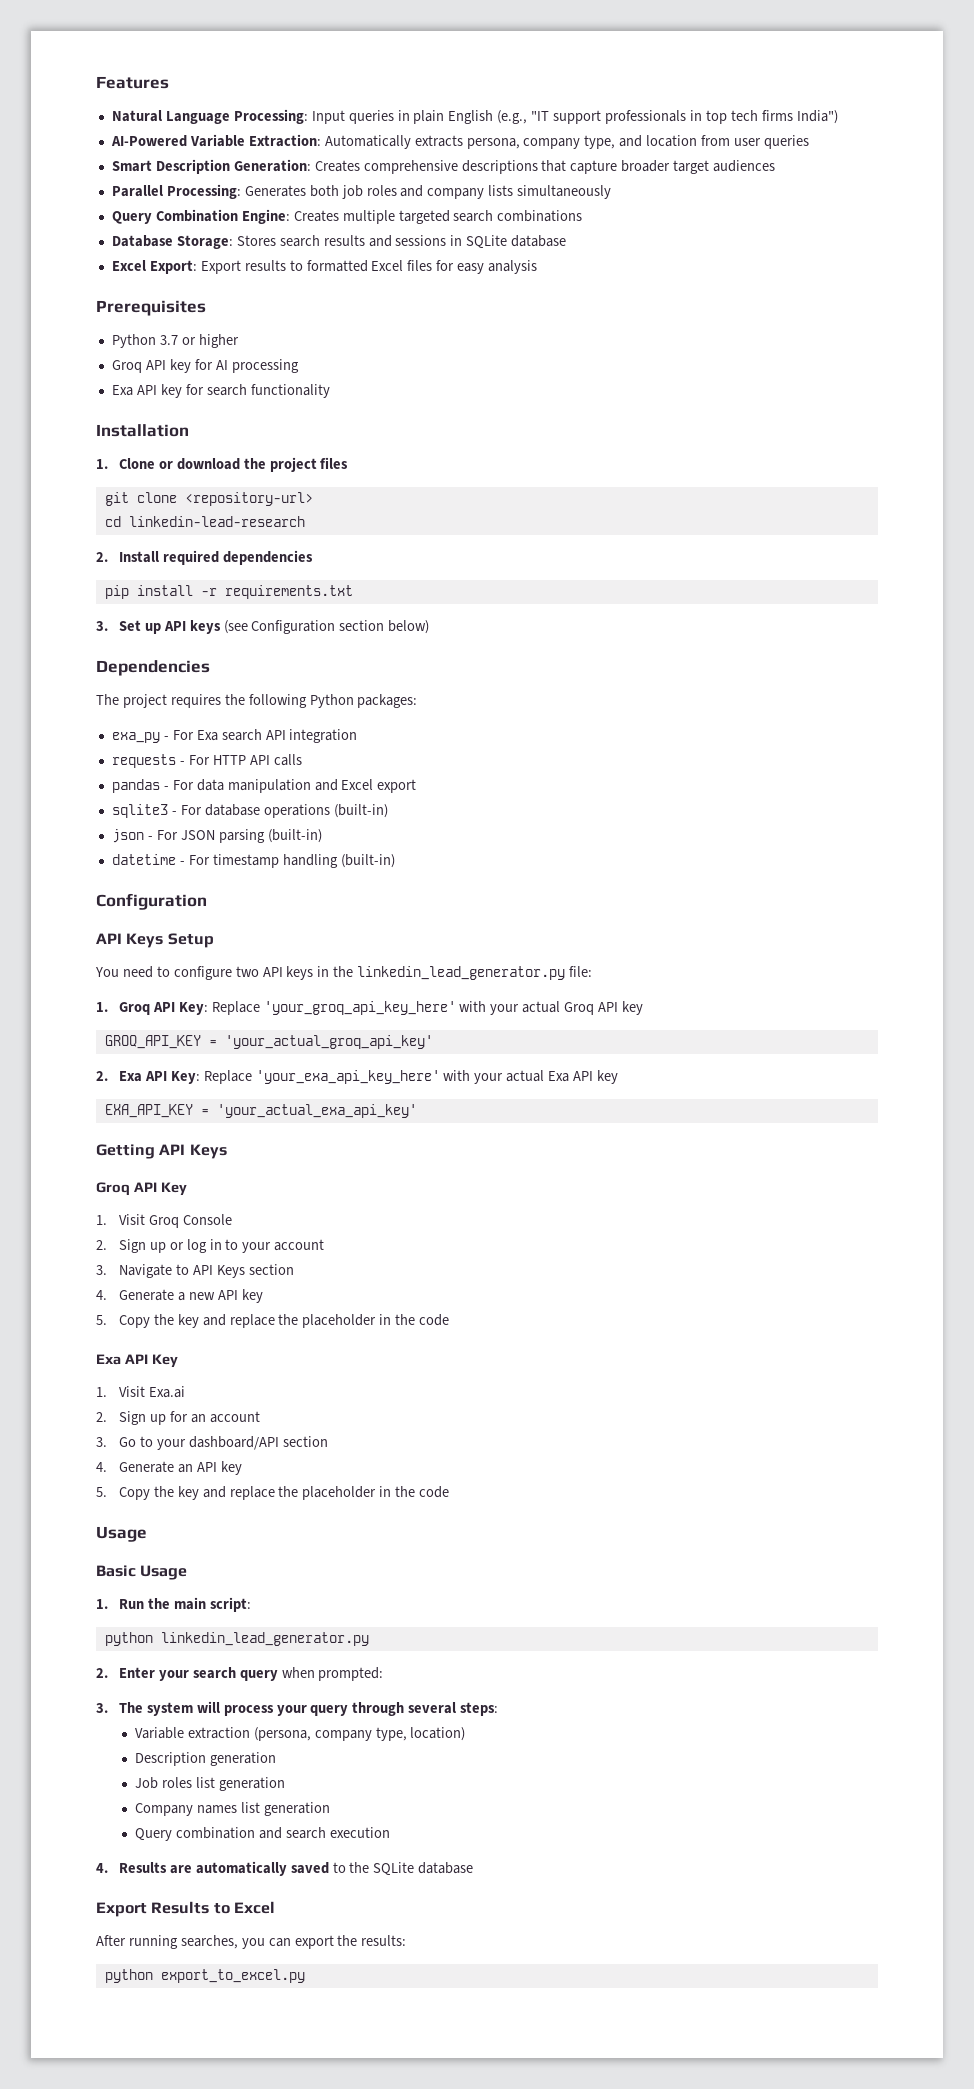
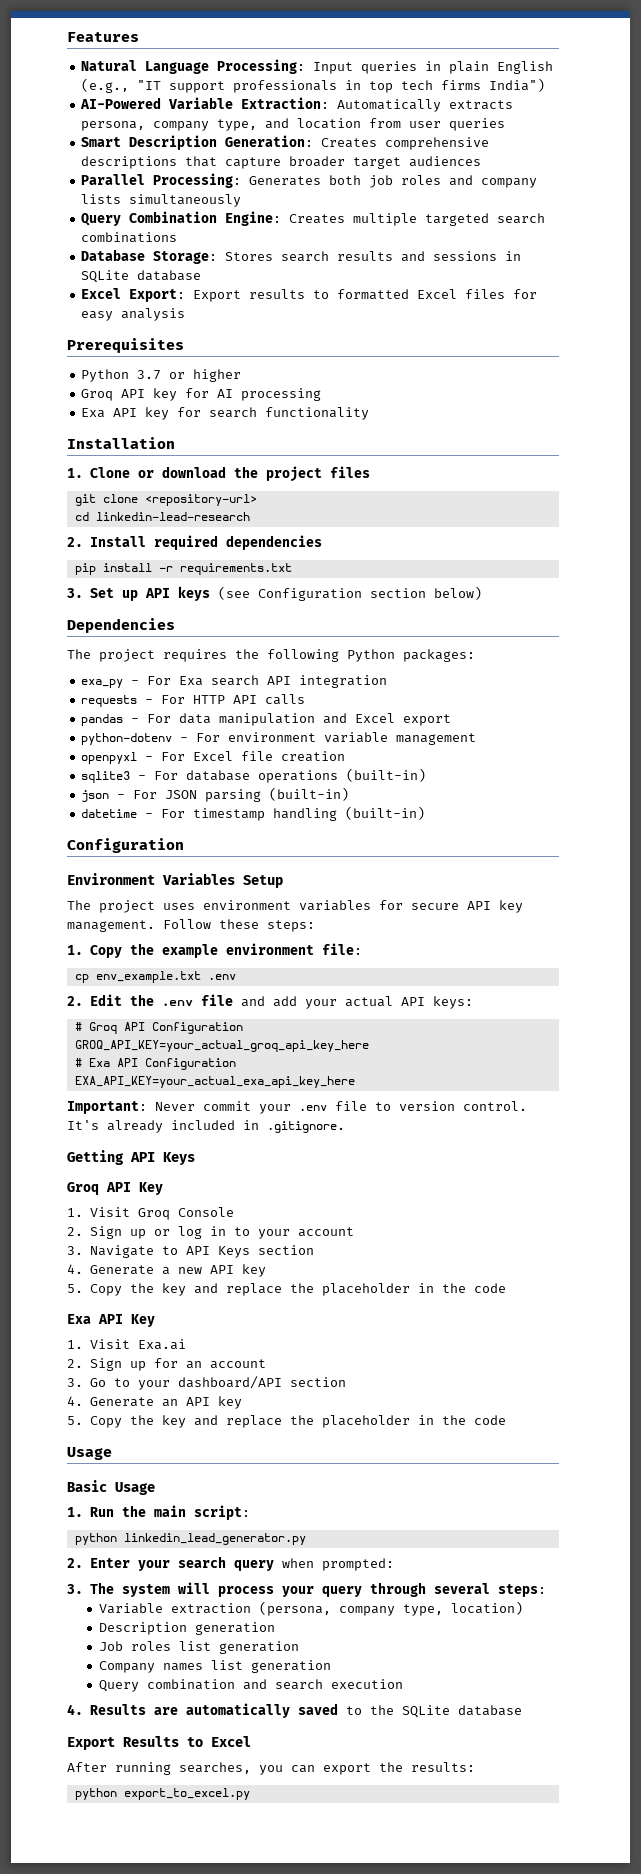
+ python-dotenv - For environment variable management
+ openpyxl - For Excel file creation
- API Keys Setup
+ Environment Variables Setup
- You need to configure two API keys in the linkedin_lead_generator.py file:
- 1. Groq API Key: Replace 'your_groq_api_key_here' with your actual Groq API key
- GROQ_API_KEY = 'your_actual_groq_api_key'
- 2. Exa API Key: Replace 'your_exa_api_key_here' with your actual Exa API key
- EXA_API_KEY = 'your_actual_exa_api_key'
+ The project uses environment variables for secure API key management. Follow these steps:
+ 1. Copy the example environment file:
+ cp env_example.txt .env
+ 2. Edit the .env file and add your actual API keys:
+ # Groq API Configuration
+ GROQ_API_KEY=your_actual_groq_api_key_here
+ # Exa API Configuration
+ EXA_API_KEY=your_actual_exa_api_key_here
+ Important: Never commit your .env file to version control. It's already included in .gitignore.

